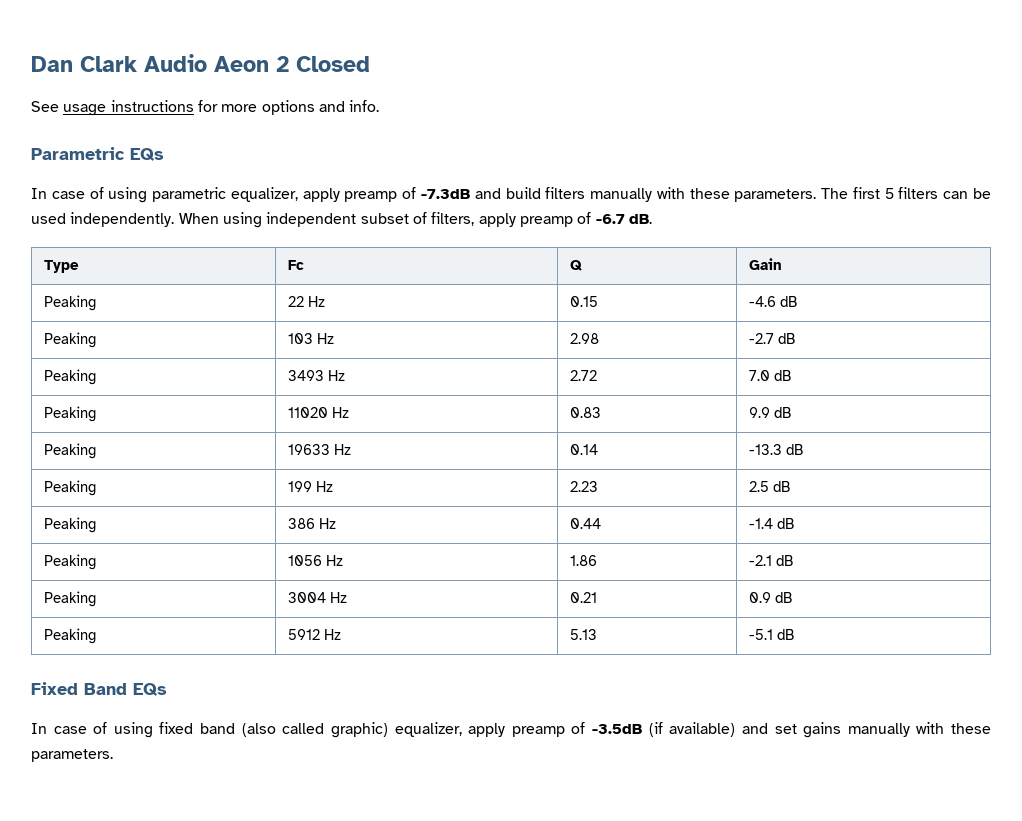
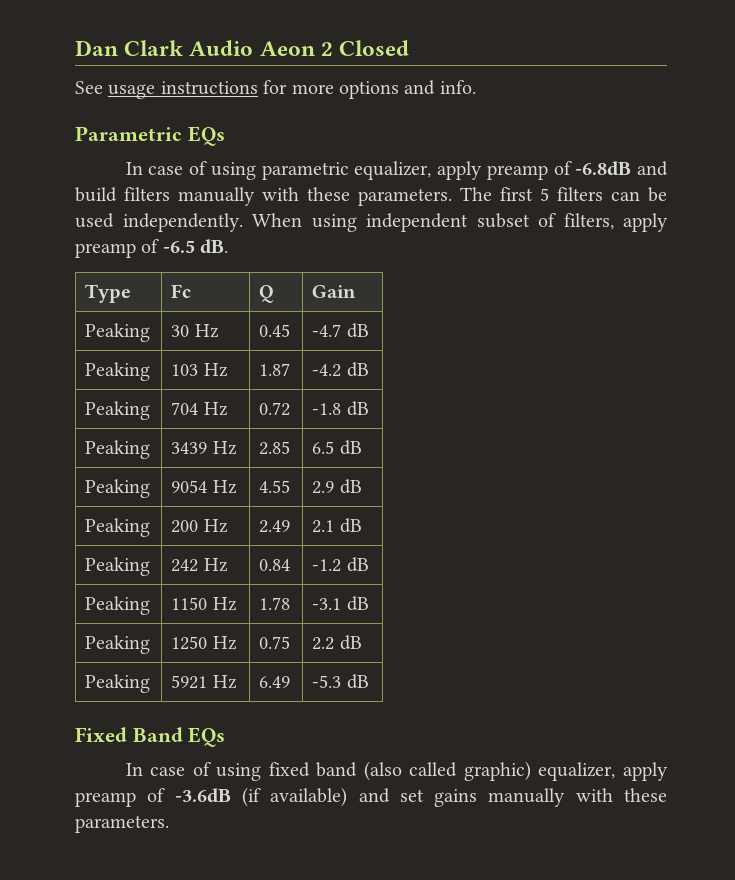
- In case of using parametric equalizer, apply preamp of -7.3dB and build filters manually with these parameters.
+ In case of using parametric equalizer, apply preamp of -6.8dB and build filters manually with these parameters.
- When using independent subset of filters, apply preamp of -6.7 dB.
+ When using independent subset of filters, apply preamp of -6.5 dB.
- Peaking | 22 Hz | 0.15 | -4.6 dB
+ Peaking | 30 Hz | 0.45 | -4.7 dB
- Peaking | 103 Hz | 2.98 | -2.7 dB
- Peaking | 3493 Hz | 2.72 | 7.0 dB
- Peaking | 11020 Hz | 0.83 | 9.9 dB
- Peaking | 19633 Hz | 0.14 | -13.3 dB
- Peaking | 199 Hz | 2.23 | 2.5 dB
- Peaking | 386 Hz | 0.44 | -1.4 dB
- Peaking | 1056 Hz | 1.86 | -2.1 dB
- Peaking | 3004 Hz | 0.21 | 0.9 dB
- Peaking | 5912 Hz | 5.13 | -5.1 dB
+ Peaking | 103 Hz | 1.87 | -4.2 dB
+ Peaking | 704 Hz | 0.72 | -1.8 dB
+ Peaking | 3439 Hz | 2.85 | 6.5 dB
+ Peaking | 9054 Hz | 4.55 | 2.9 dB
+ Peaking | 200 Hz | 2.49 | 2.1 dB
+ Peaking | 242 Hz | 0.84 | -1.2 dB
+ Peaking | 1150 Hz | 1.78 | -3.1 dB
+ Peaking | 1250 Hz | 0.75 | 2.2 dB
+ Peaking | 5921 Hz | 6.49 | -5.3 dB
- In case of using fixed band (also called graphic) equalizer, apply preamp of -3.5dB (if available) and set gains manually with these parameters.
+ In case of using fixed band (also called graphic) equalizer, apply preamp of -3.6dB (if available) and set gains manually with these parameters.

